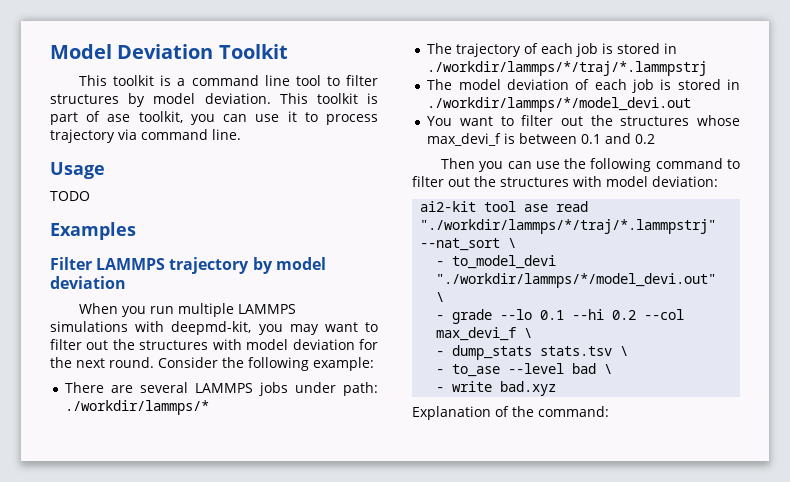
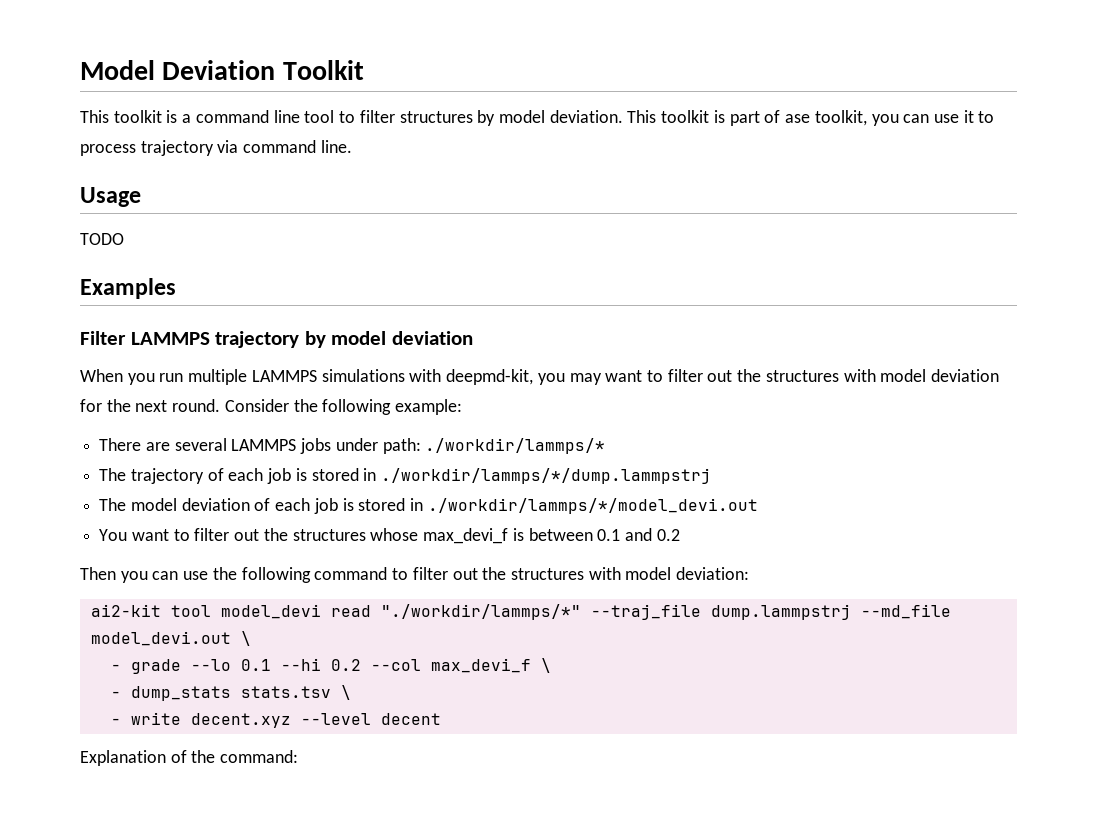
- The trajectory of each job is stored in ./workdir/lammps/*/traj/*.lammpstrj
+ The trajectory of each job is stored in ./workdir/lammps/*/dump.lammpstrj
- ai2-kit tool ase read "./workdir/lammps/*/traj/*.lammpstrj" --nat_sort \
- - to_model_devi "./workdir/lammps/*/model_devi.out" \
+ ai2-kit tool model_devi read "./workdir/lammps/*" --traj_file dump.lammpstrj --md_file model_devi.out \
- - to_ase --level bad \
- - write bad.xyz
+ - write decent.xyz --level decent

